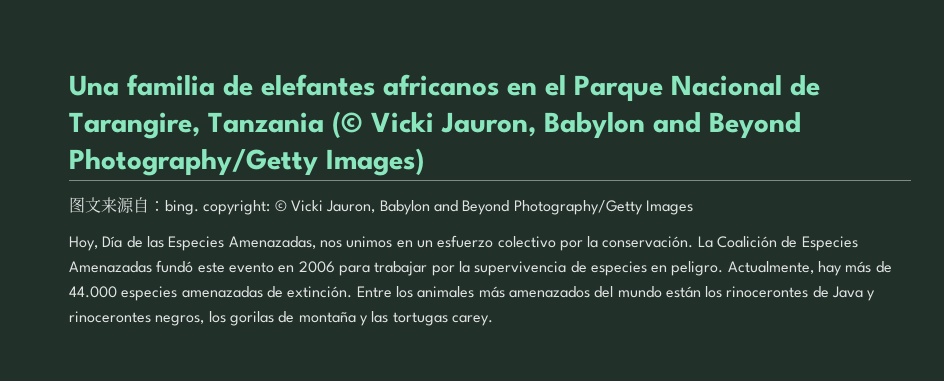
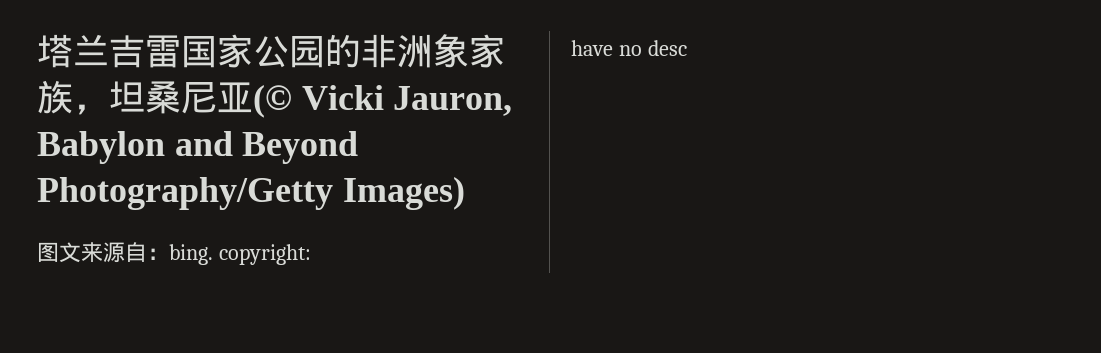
- Una familia de elefantes africanos en el Parque Nacional de Tarangire, Tanzania (© Vicki Jauron, Babylon and Beyond Photography/Getty Images)
+ 塔兰吉雷国家公园的非洲象家族，坦桑尼亚(© Vicki Jauron, Babylon and Beyond Photography/Getty Images)
- 图文来源自：bing. copyright: © Vicki Jauron, Babylon and Beyond Photography/Getty Images
- Hoy, Día de las Especies Amenazadas, nos unimos en un esfuerzo colectivo por la conservación. La Coalición de Especies Amenazadas fundó este evento en 2006 para trabajar por la supervivencia de especies en peligro. Actualmente, hay más de 44.000 especies amenazadas de extinción. Entre los animales más amenazados del mundo están los rinocerontes de Java y rinocerontes negros, los gorilas de montaña y las tortugas carey.
+ 图文来源自：bing. copyright:
+ have no desc

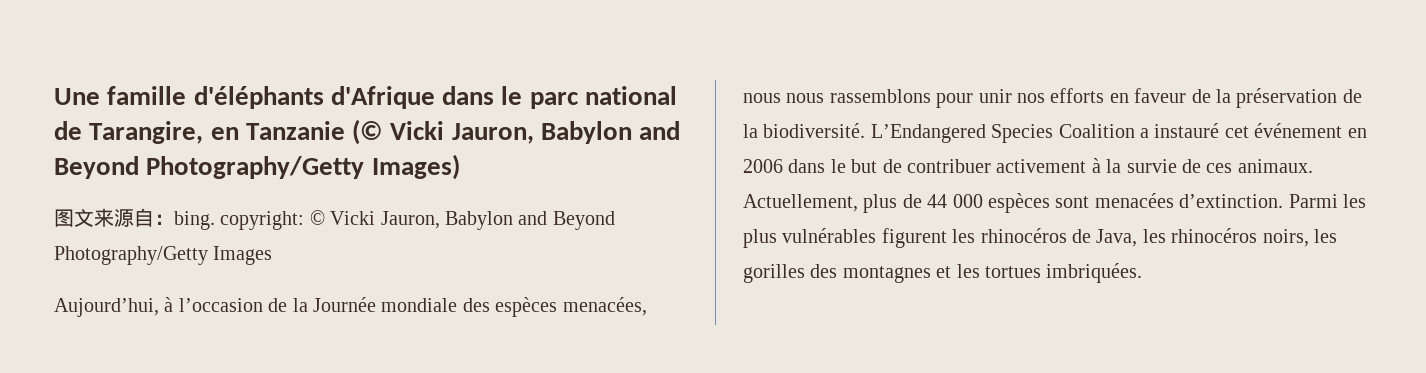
- 塔兰吉雷国家公园的非洲象家族，坦桑尼亚(© Vicki Jauron, Babylon and Beyond Photography/Getty Images)
+ Une famille d'éléphants d'Afrique dans le parc national de Tarangire, en Tanzanie (© Vicki Jauron, Babylon and Beyond Photography/Getty Images)
- 图文来源自：bing. copyright:
- have no desc
+ 图文来源自：bing. copyright: © Vicki Jauron, Babylon and Beyond Photography/Getty Images
+ Aujourd’hui, à l’occasion de la Journée mondiale des espèces menacées, nous nous rassemblons pour unir nos efforts en faveur de la préservation de la biodiversité. L’Endangered Species Coalition a instauré cet événement en 2006 dans le but de contribuer activement à la survie de ces animaux. Actuellement, plus de 44 000 espèces sont menacées d’extinction. Parmi les plus vulnérables figurent les rhinocéros de Java, les rhinocéros noirs, les gorilles des montagnes et les tortues imbriquées.

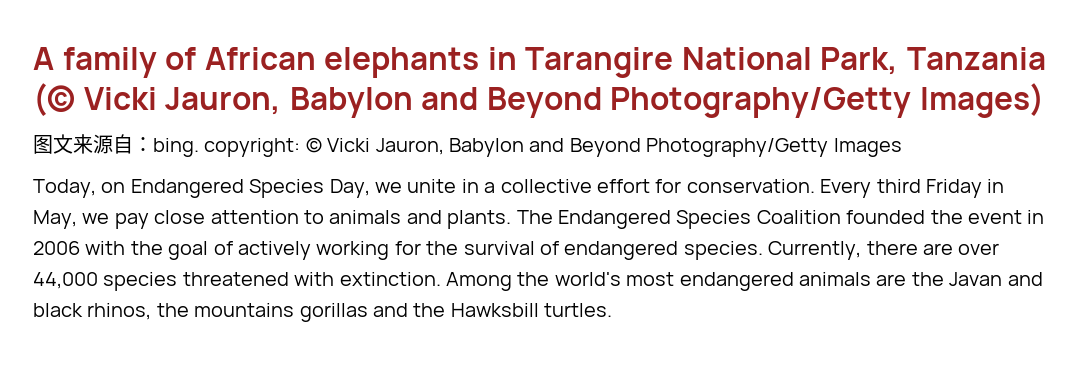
- Une famille d'éléphants d'Afrique dans le parc national de Tarangire, en Tanzanie (© Vicki Jauron, Babylon and Beyond Photography/Getty Images)
+ A family of African elephants in Tarangire National Park, Tanzania (© Vicki Jauron, Babylon and Beyond Photography/Getty Images)
- Aujourd’hui, à l’occasion de la Journée mondiale des espèces menacées, nous nous rassemblons pour unir nos efforts en faveur de la préservation de la biodiversité. L’Endangered Species Coalition a instauré cet événement en 2006 dans le but de contribuer activement à la survie de ces animaux. Actuellement, plus de 44 000 espèces sont menacées d’extinction. Parmi les plus vulnérables figurent les rhinocéros de Java, les rhinocéros noirs, les gorilles des montagnes et les tortues imbriquées.
+ Today, on Endangered Species Day, we unite in a collective effort for conservation. Every third Friday in May, we pay close attention to animals and plants. The Endangered Species Coalition founded the event in 2006 with the goal of actively working for the survival of endangered species. Currently, there are over 44,000 species threatened with extinction. Among the world's most endangered animals are the Javan and black rhinos, the mountains gorillas and the Hawksbill turtles.

